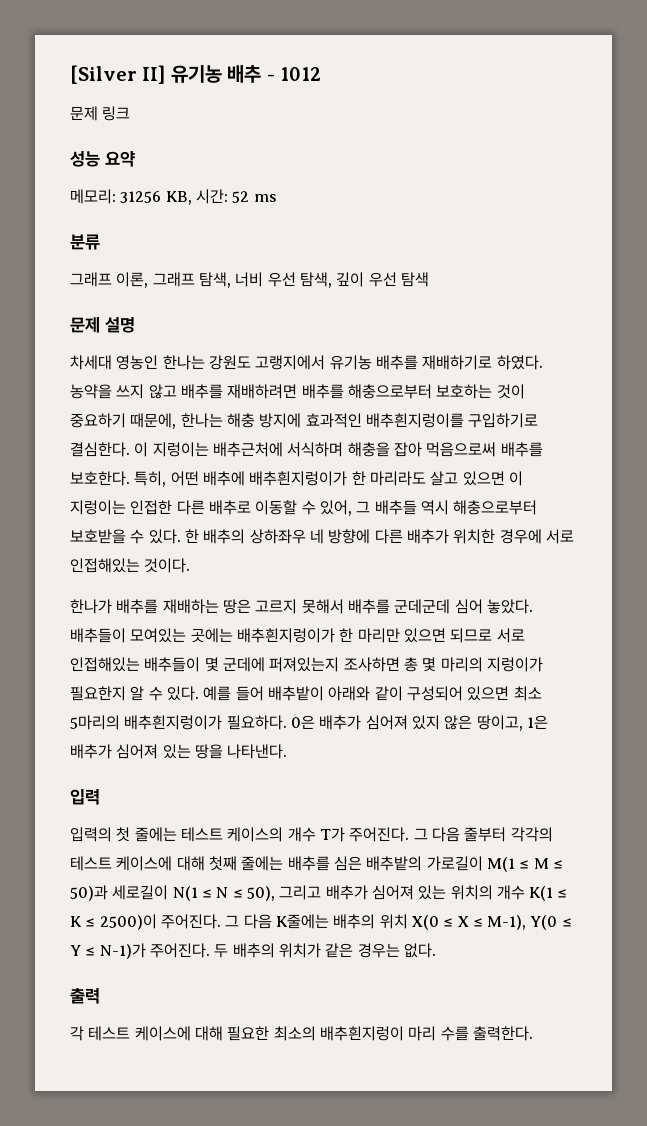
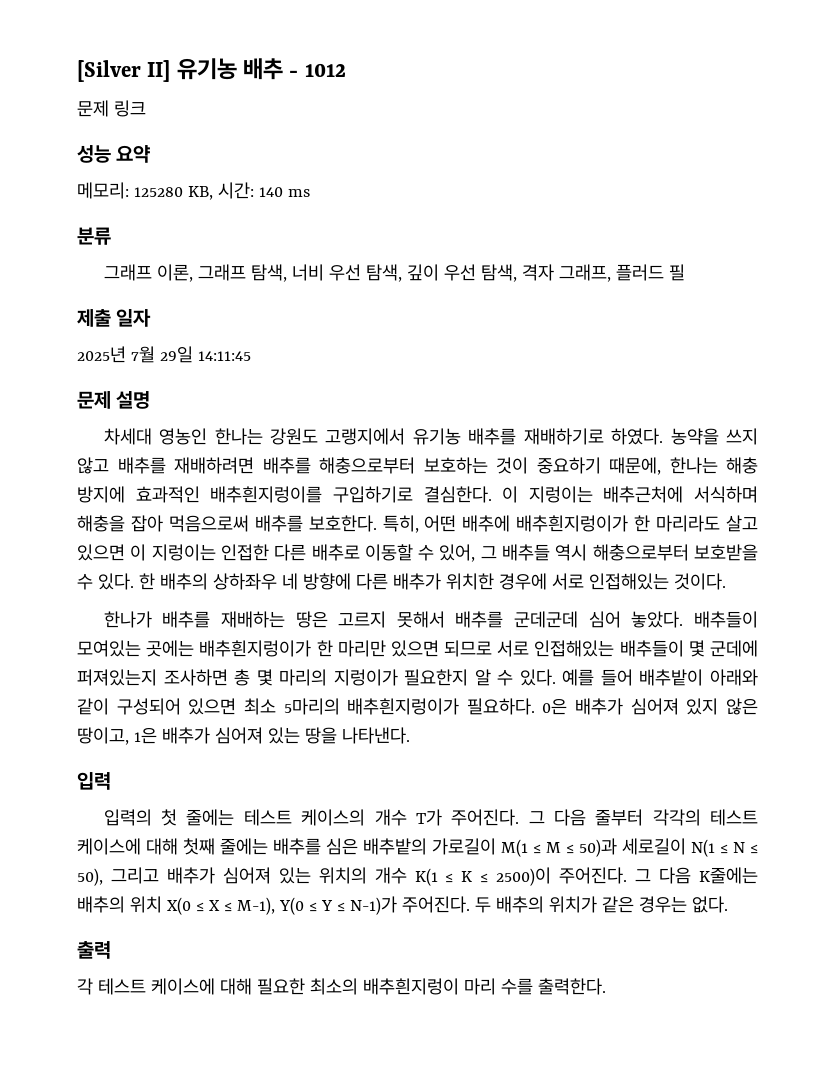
- 메모리: 31256 KB, 시간: 52 ms
+ 메모리: 125280 KB, 시간: 140 ms
- 그래프 이론, 그래프 탐색, 너비 우선 탐색, 깊이 우선 탐색
+ 그래프 이론, 그래프 탐색, 너비 우선 탐색, 깊이 우선 탐색, 격자 그래프, 플러드 필
+ 제출 일자
+ 2025년 7월 29일 14:11:45

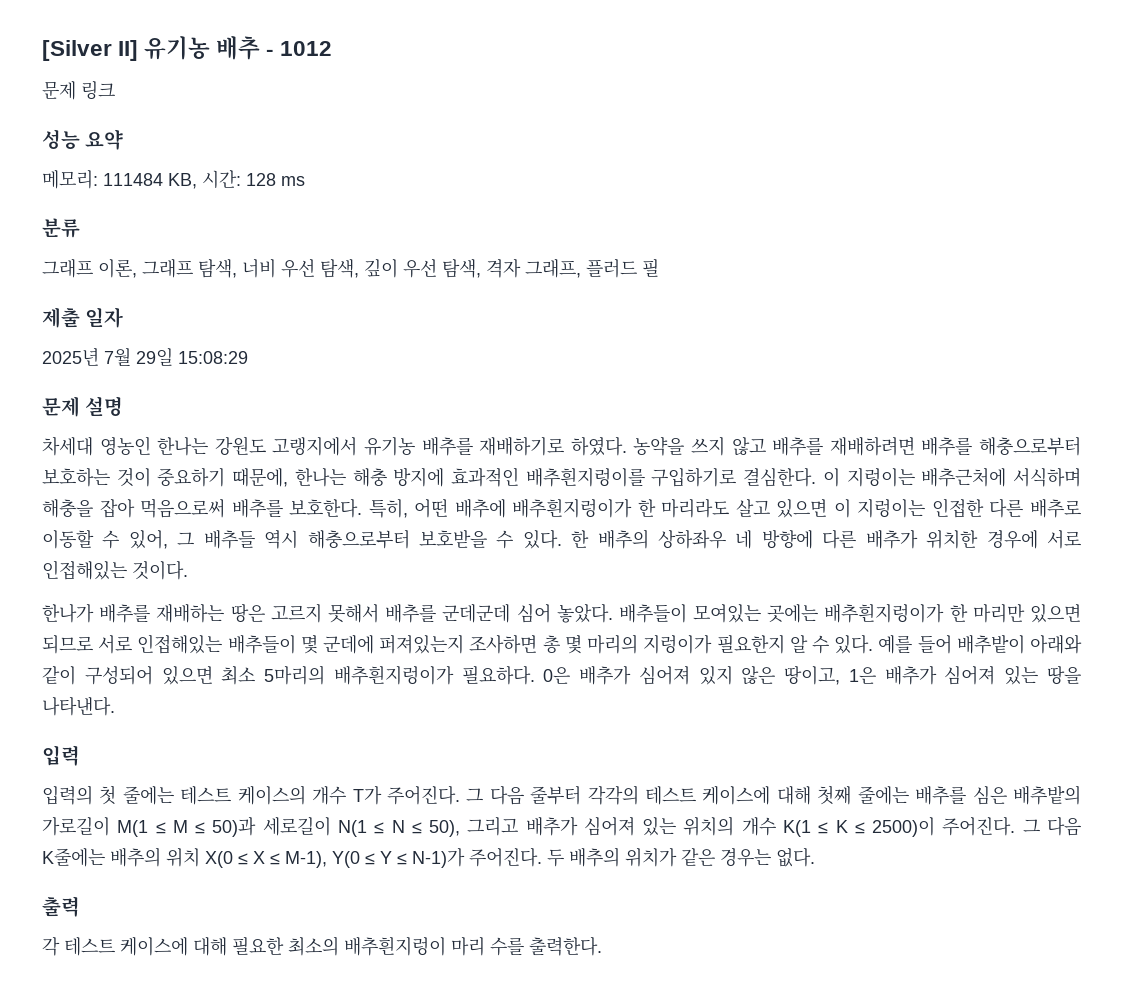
- 메모리: 125280 KB, 시간: 140 ms
+ 메모리: 111484 KB, 시간: 128 ms
- 2025년 7월 29일 14:11:45
+ 2025년 7월 29일 15:08:29

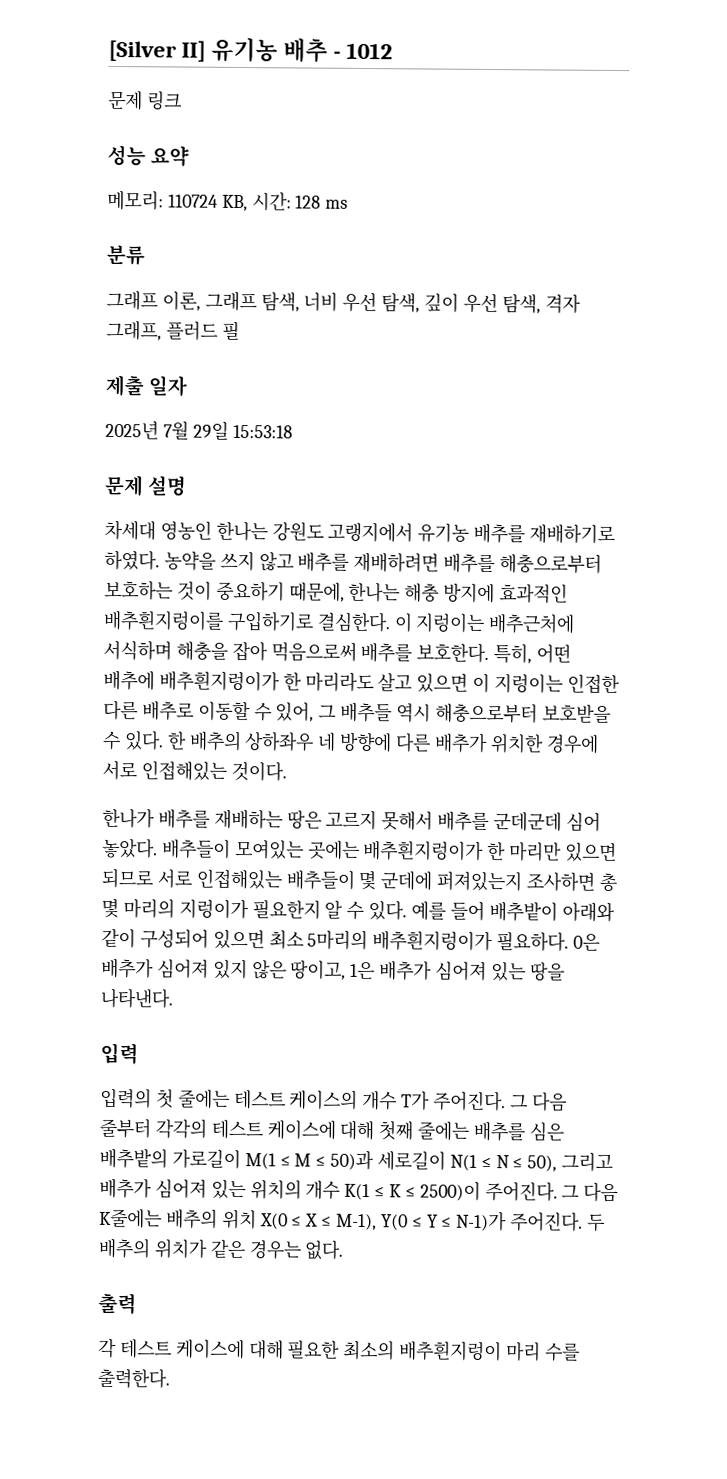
- 메모리: 111484 KB, 시간: 128 ms
+ 메모리: 110724 KB, 시간: 128 ms
- 2025년 7월 29일 15:08:29
+ 2025년 7월 29일 15:53:18

